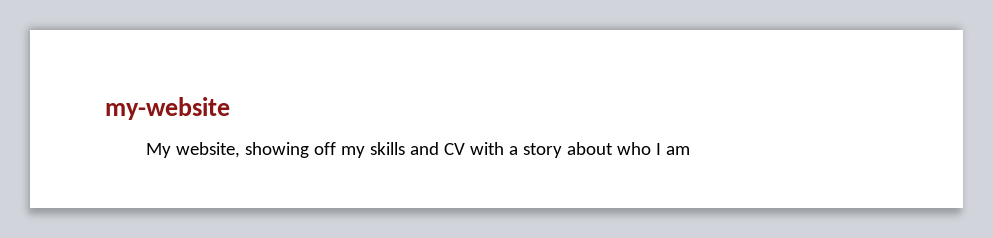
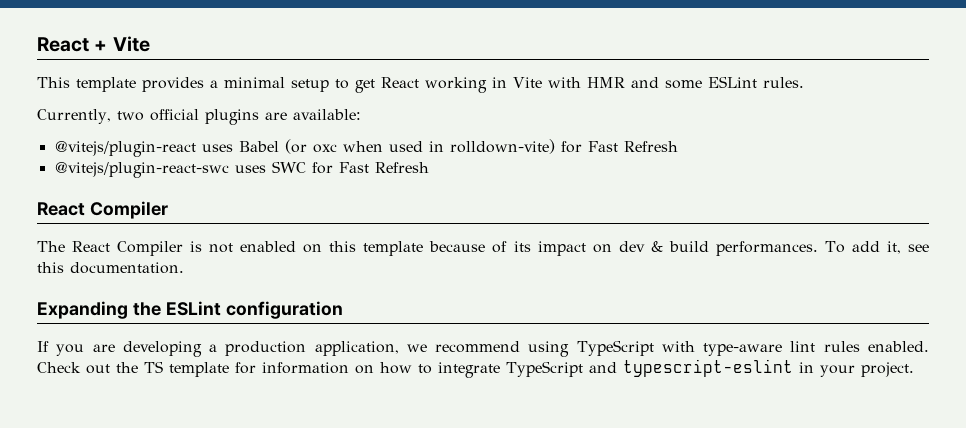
- my-website
- My website, showing off my skills and CV with a story about who I am
+ React + Vite
+ This template provides a minimal setup to get React working in Vite with HMR and some ESLint rules.
+ Currently, two official plugins are available:
+ @vitejs/plugin-react uses Babel (or oxc when used in rolldown-vite) for Fast Refresh
+ @vitejs/plugin-react-swc uses SWC for Fast Refresh
+ React Compiler
+ The React Compiler is not enabled on this template because of its impact on dev & build performances. To add it, see this documentation.
+ Expanding the ESLint configuration
+ If you are developing a production application, we recommend using TypeScript with type-aware lint rules enabled. Check out the TS template for information on how to integrate TypeScript and typescript-eslint in your project.

